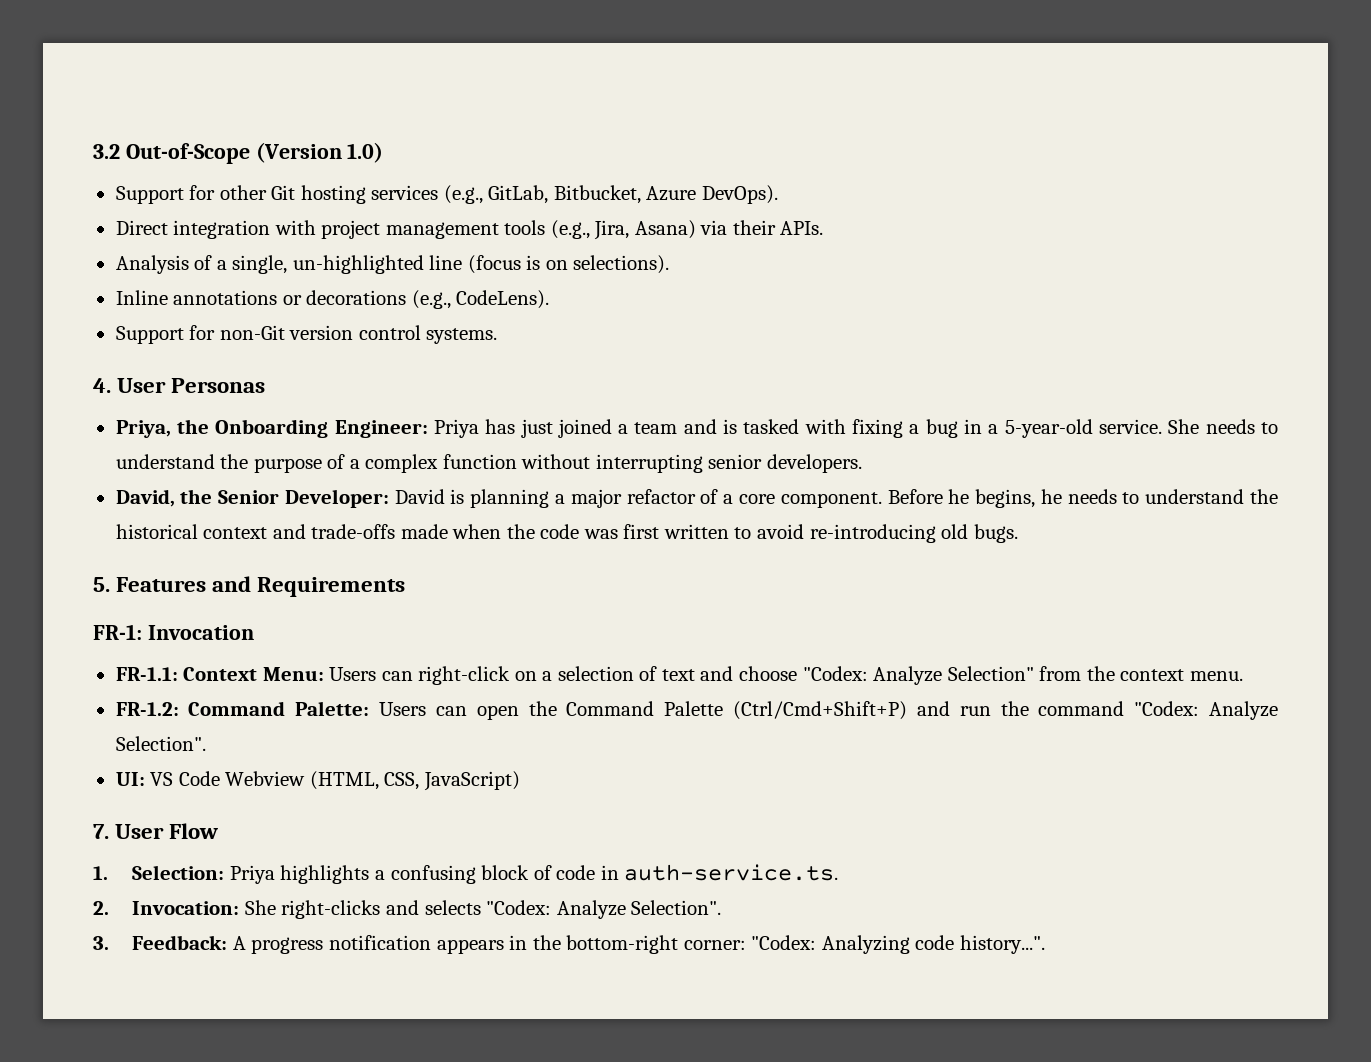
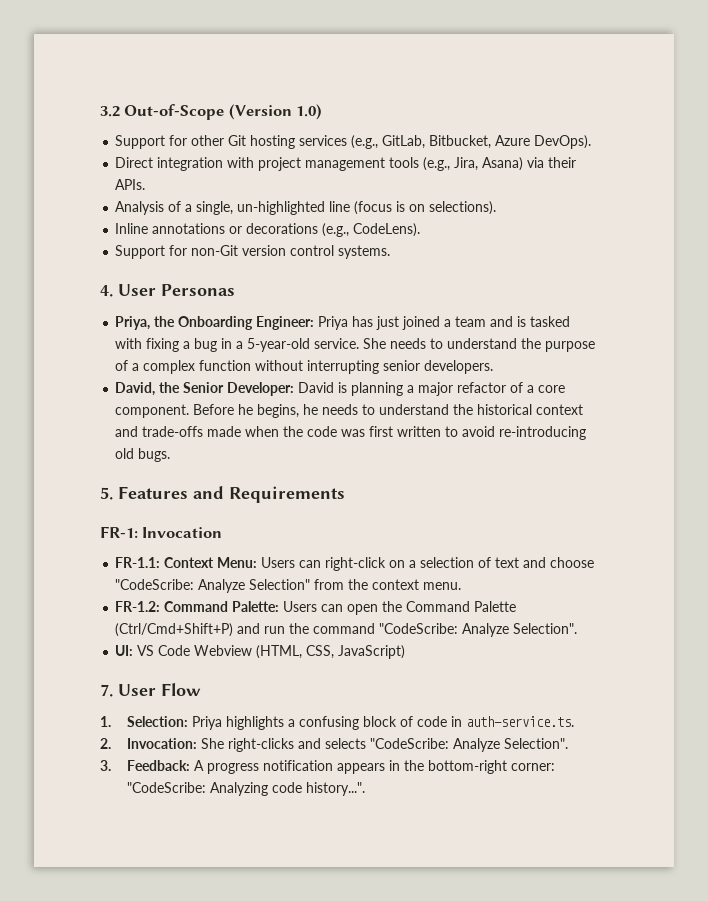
- FR-1.1: Context Menu: Users can right-click on a selection of text and choose "Codex: Analyze Selection" from the context menu.
+ FR-1.1: Context Menu: Users can right-click on a selection of text and choose "CodeScribe: Analyze Selection" from the context menu.
- FR-1.2: Command Palette: Users can open the Command Palette (Ctrl/Cmd+Shift+P) and run the command "Codex: Analyze Selection".
+ FR-1.2: Command Palette: Users can open the Command Palette (Ctrl/Cmd+Shift+P) and run the command "CodeScribe: Analyze Selection".
- 2. Invocation: She right-clicks and selects "Codex: Analyze Selection".
+ 2. Invocation: She right-clicks and selects "CodeScribe: Analyze Selection".
- 3. Feedback: A progress notification appears in the bottom-right corner: "Codex: Analyzing code history...".
+ 3. Feedback: A progress notification appears in the bottom-right corner: "CodeScribe: Analyzing code history...".

